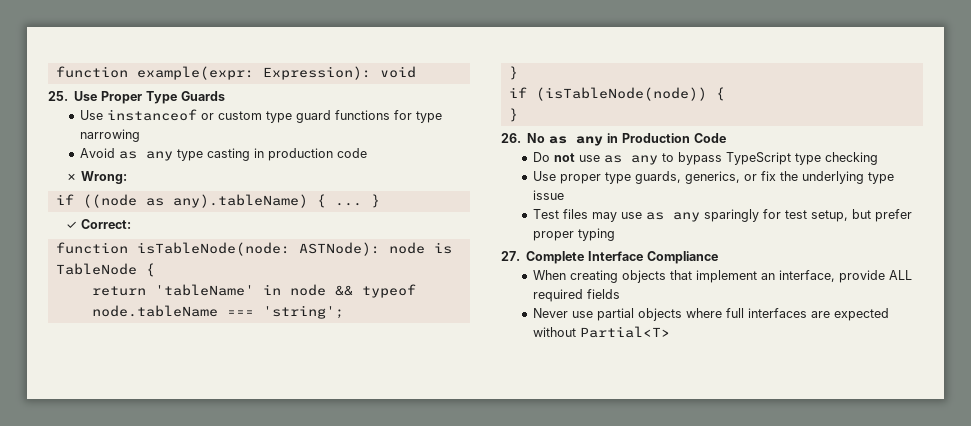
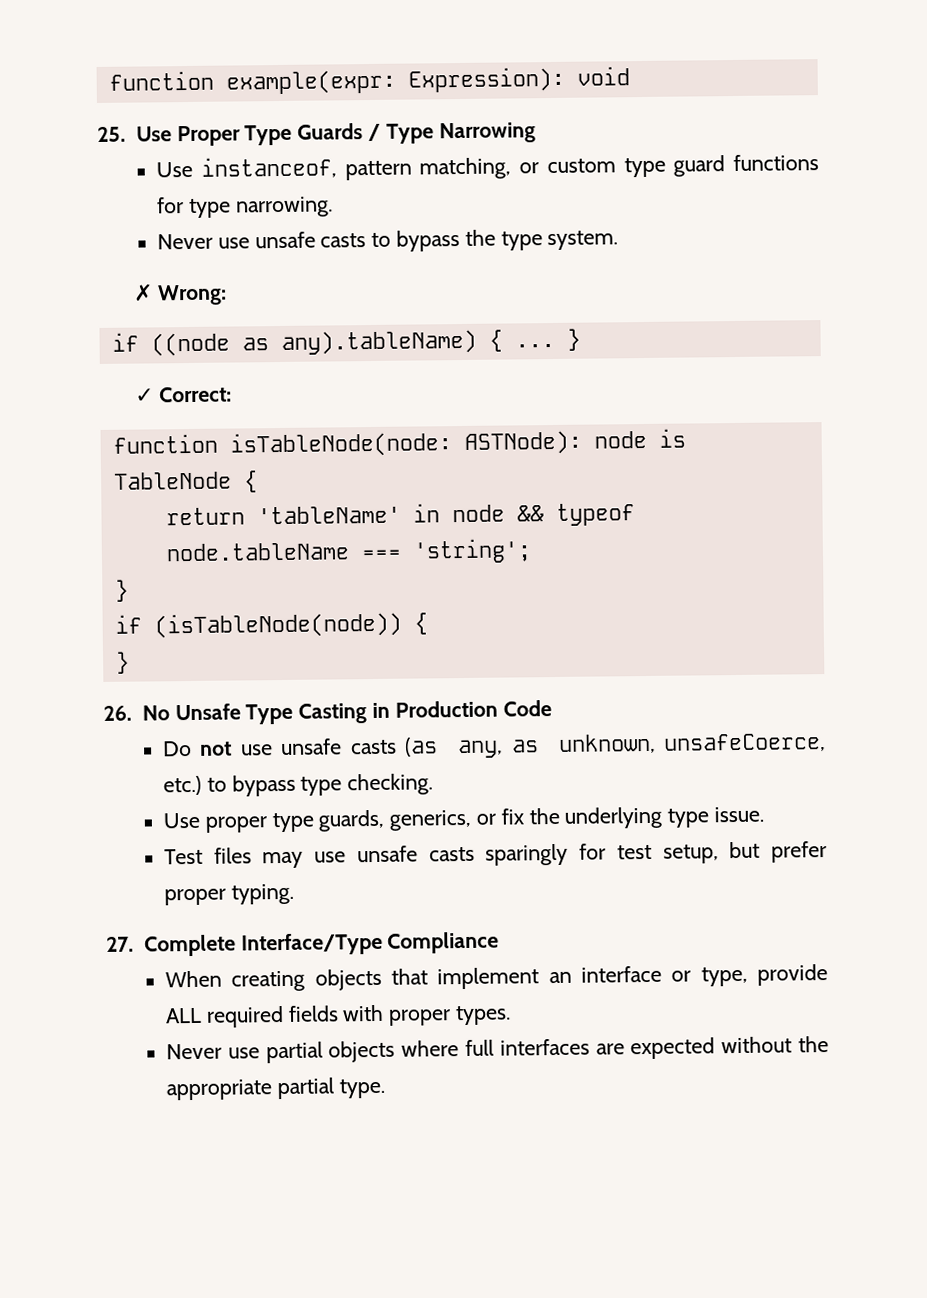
- 25. Use Proper Type Guards
- Use instanceof or custom type guard functions for type narrowing
- Avoid as any type casting in production code
+ 25. Use Proper Type Guards / Type Narrowing
+ Use instanceof, pattern matching, or custom type guard functions for type narrowing.
+ Never use unsafe casts to bypass the type system.
- 26. No as any in Production Code
+ 26. No Unsafe Type Casting in Production Code
- Do not use as any to bypass TypeScript type checking
+ Do not use unsafe casts (as any, as unknown, unsafeCoerce, etc.) to bypass type checking.
- Use proper type guards, generics, or fix the underlying type issue
+ Use proper type guards, generics, or fix the underlying type issue.
- Test files may use as any sparingly for test setup, but prefer proper typing
+ Test files may use unsafe casts sparingly for test setup, but prefer proper typing.
- 27. Complete Interface Compliance
+ 27. Complete Interface/Type Compliance
- When creating objects that implement an interface, provide ALL required fields
+ When creating objects that implement an interface or type, provide ALL required fields with proper types.
- Never use partial objects where full interfaces are expected without Partial<T>
+ Never use partial objects where full interfaces are expected without the appropriate partial type.

